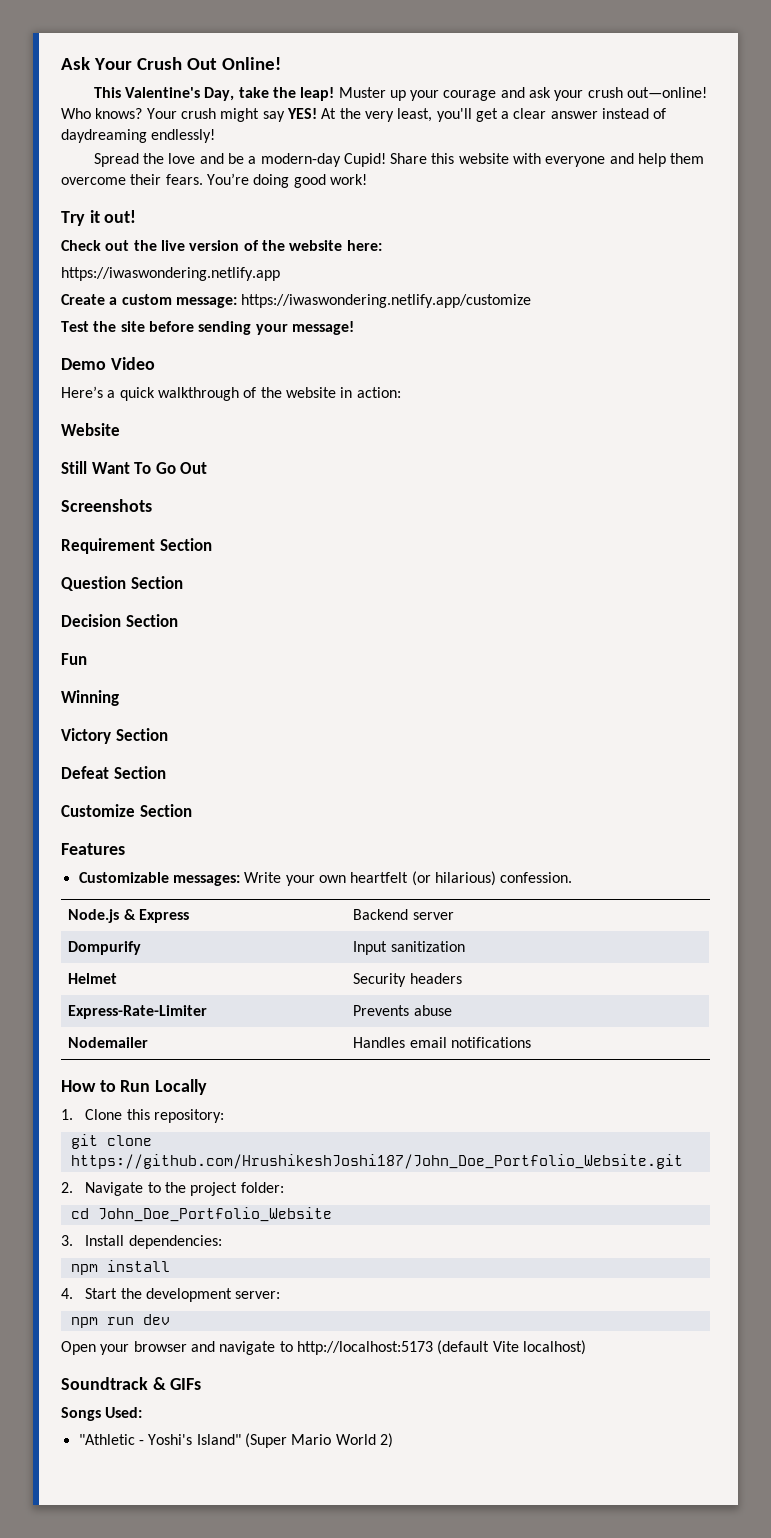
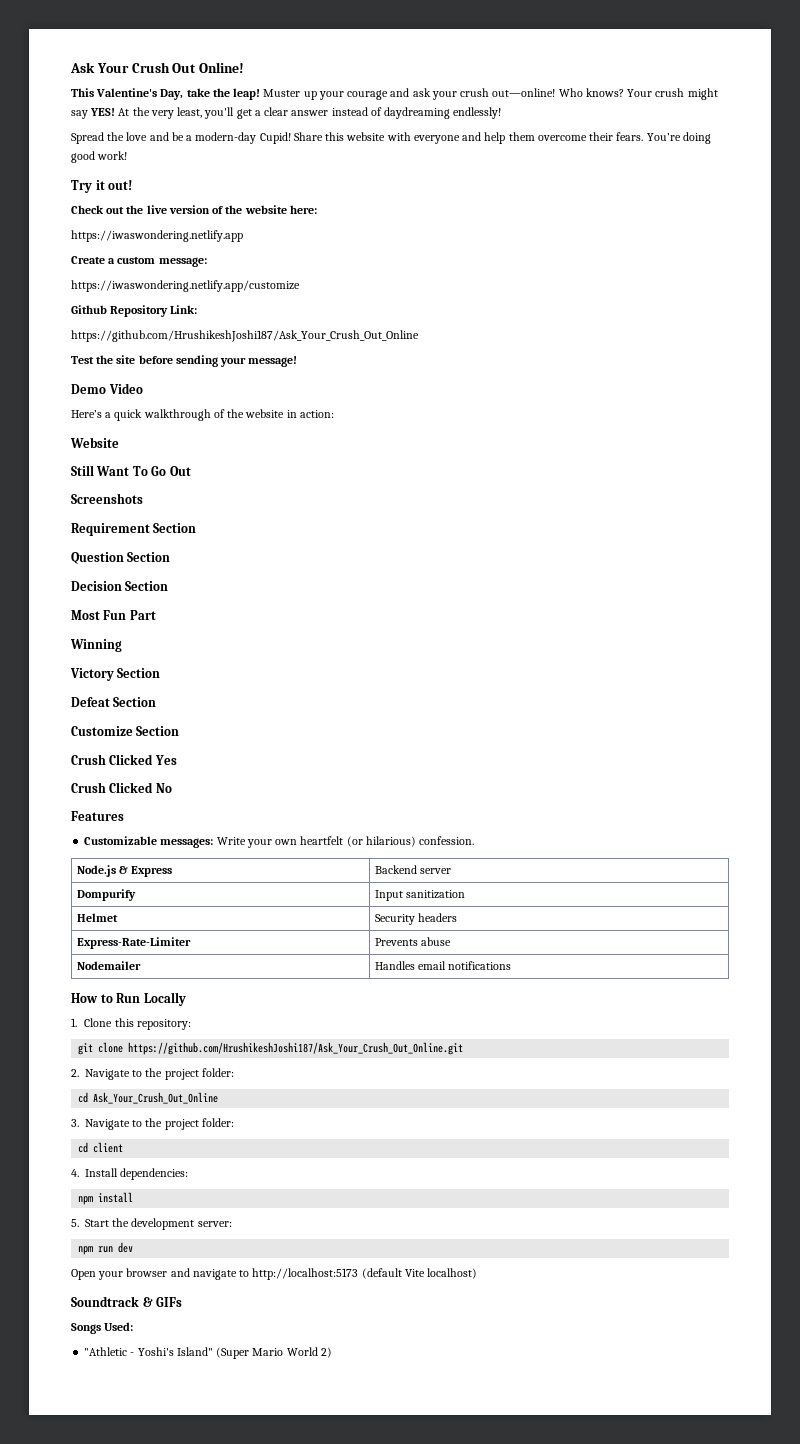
- Create a custom message: https://iwaswondering.netlify.app/customize
+ Create a custom message:
+ https://iwaswondering.netlify.app/customize
+ Github Repository Link:
+ https://github.com/HrushikeshJoshi187/Ask_Your_Crush_Out_Online
- Fun
+ Most Fun Part
+ Crush Clicked Yes
+ Crush Clicked No
- git clone https://github.com/HrushikeshJoshi187/John_Doe_Portfolio_Website.git
+ git clone https://github.com/HrushikeshJoshi187/Ask_Your_Crush_Out_Online.git
- cd John_Doe_Portfolio_Website
- 3. Install dependencies:
+ cd Ask_Your_Crush_Out_Online
+ 3. Navigate to the project folder:
+ cd client
+ 4. Install dependencies:
- 4. Start the development server:
+ 5. Start the development server:

